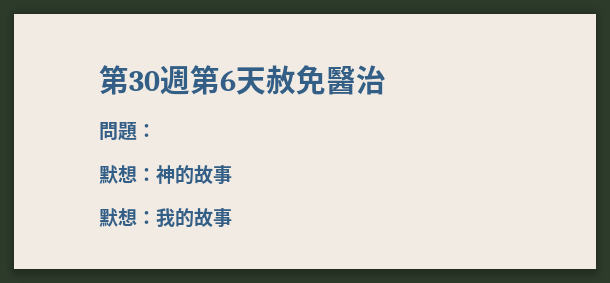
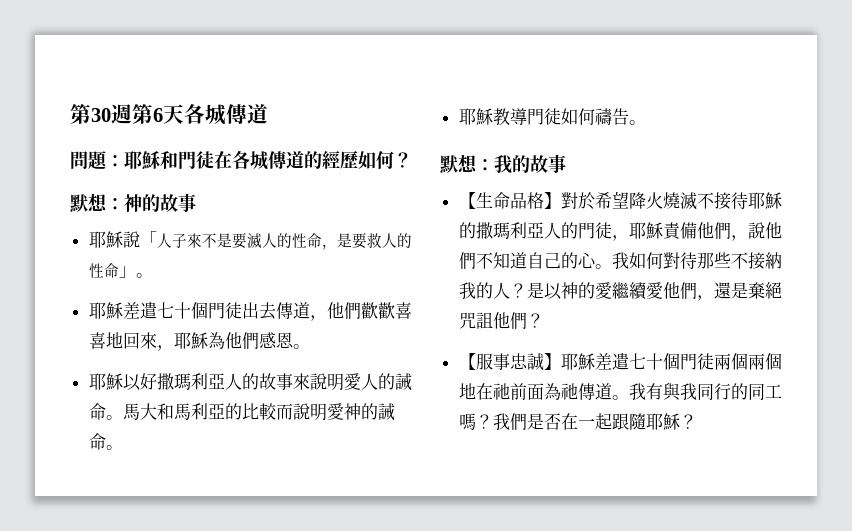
- 第30週第6天赦免醫治
+ 第30週第6天各城傳道
- 問題：
+ 問題：耶穌和門徒在各城傳道的經歷如何？
  默想：神的故事
+ 耶穌說「人子來不是要滅人的性命，是要救人的性命」。
+ 耶穌差遣七十個門徒出去傳道，他們歡歡喜喜地回來，耶穌為他們感恩。
+ 耶穌以好撒瑪利亞人的故事來說明愛人的誡命。馬大和馬利亞的比較而說明愛神的誡命。
+ 耶穌教導門徒如何禱告。
  默想：我的故事
+ 【生命品格】對於希望降火燒滅不接待耶穌的撒瑪利亞人的門徒，耶穌責備他們，說他們不知道自己的心。我如何對待那些不接納我的人？是以神的愛繼續愛他們，還是棄絕咒詛他們？
+ 【服事忠誠】耶穌差遣七十個門徒兩個兩個地在祂前面為祂傳道。我有與我同行的同工嗎？我們是否在一起跟隨耶穌？

